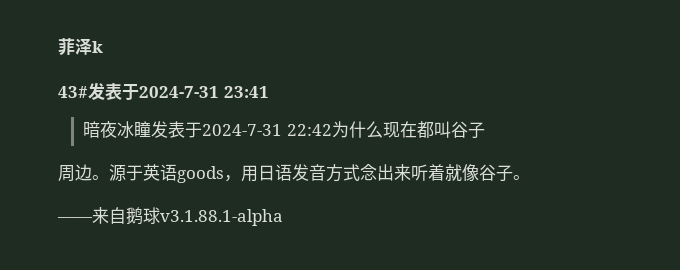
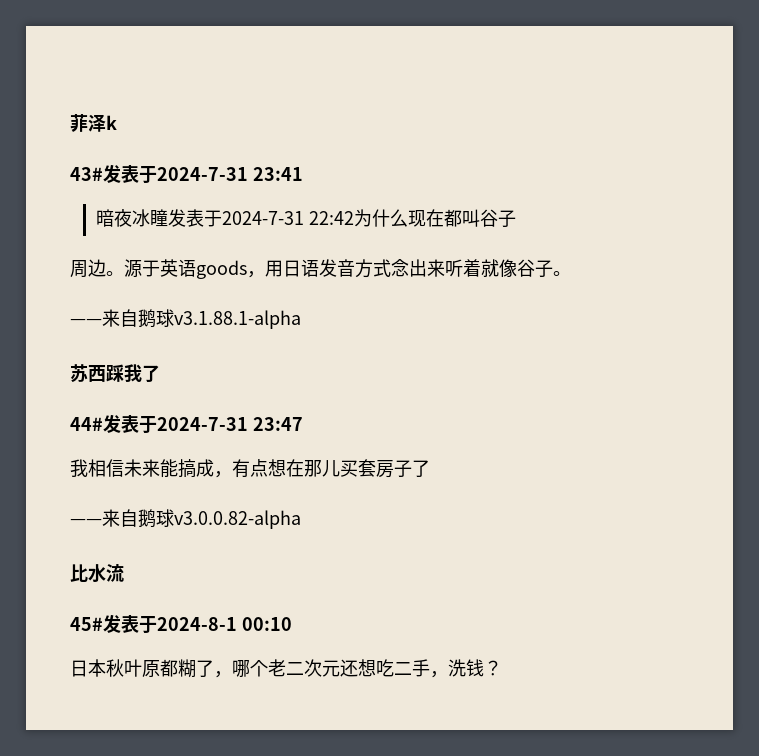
+ 苏西踩我了
+ 44#发表于2024-7-31 23:47
+ 我相信未来能搞成，有点想在那儿买套房子了
+ ——来自鹅球v3.0.0.82-alpha
+ 比水流
+ 45#发表于2024-8-1 00:10
+ 日本秋叶原都糊了，哪个老二次元还想吃二手，洗钱？

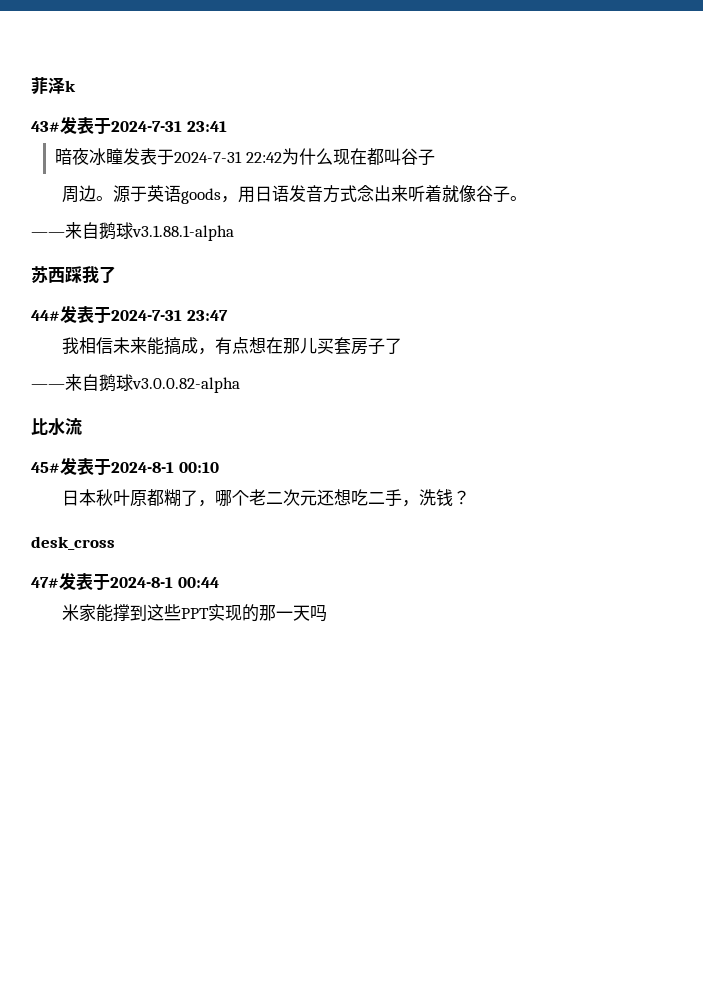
+ desk_cross
+ 47#发表于2024-8-1 00:44
+ 米家能撑到这些PPT实现的那一天吗

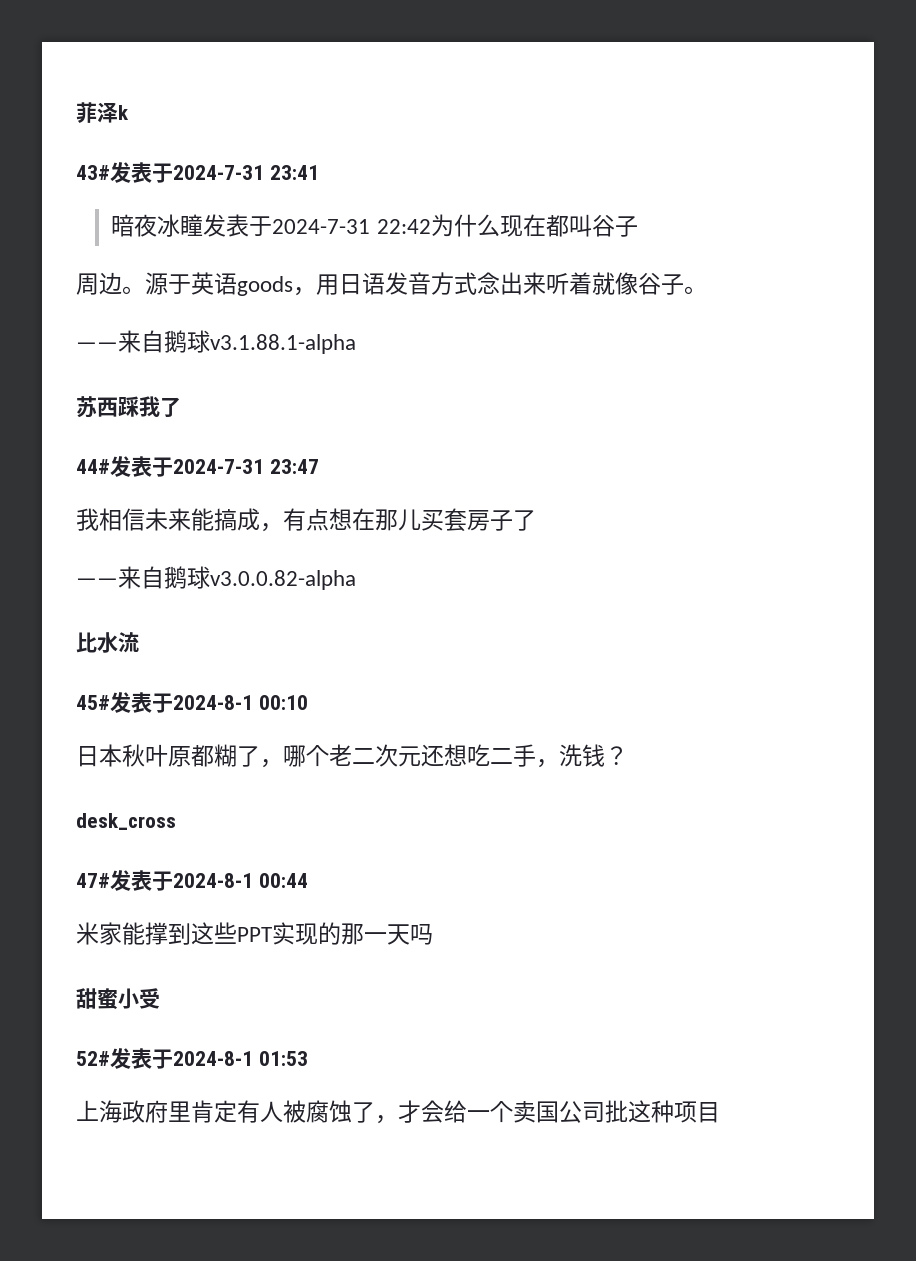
+ 甜蜜小受
+ 52#发表于2024-8-1 01:53
+ 上海政府里肯定有人被腐蚀了，才会给一个卖国公司批这种项目

